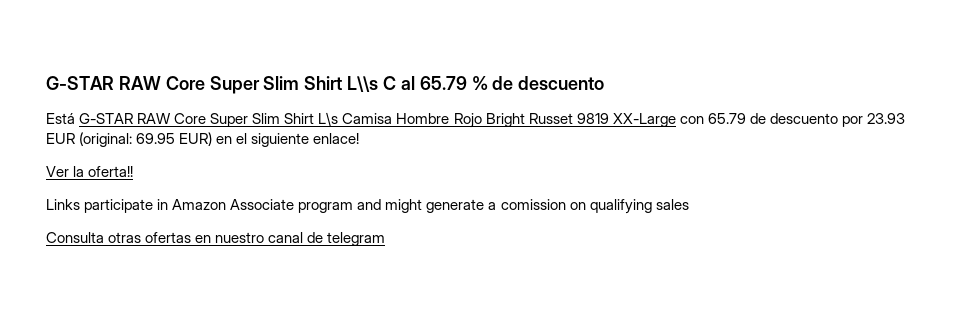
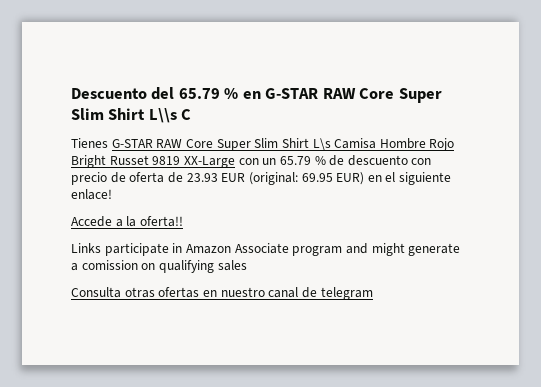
- G-STAR RAW Core Super Slim Shirt L\\s C al 65.79 % de descuento
- Está G-STAR RAW Core Super Slim Shirt L\s Camisa Hombre Rojo Bright Russet 9819 XX-Large con 65.79 de descuento por 23.93 EUR (original: 69.95 EUR) en el siguiente enlace!
+ Descuento del 65.79 % en G-STAR RAW Core Super Slim Shirt L\\s C
+ Tienes G-STAR RAW Core Super Slim Shirt L\s Camisa Hombre Rojo Bright Russet 9819 XX-Large con un 65.79 % de descuento con precio de oferta de 23.93 EUR (original: 69.95 EUR) en el siguiente enlace!
- Ver la oferta!!
+ Accede a la oferta!!

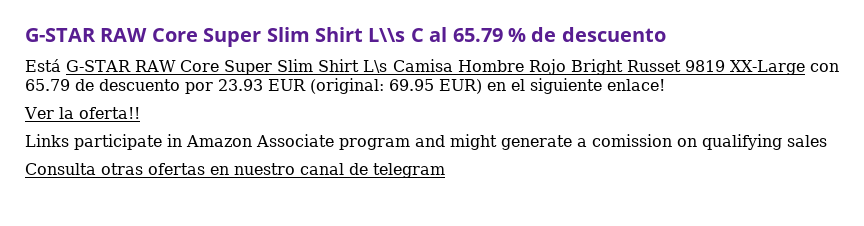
- Descuento del 65.79 % en G-STAR RAW Core Super Slim Shirt L\\s C
- Tienes G-STAR RAW Core Super Slim Shirt L\s Camisa Hombre Rojo Bright Russet 9819 XX-Large con un 65.79 % de descuento con precio de oferta de 23.93 EUR (original: 69.95 EUR) en el siguiente enlace!
+ G-STAR RAW Core Super Slim Shirt L\\s C al 65.79 % de descuento
+ Está G-STAR RAW Core Super Slim Shirt L\s Camisa Hombre Rojo Bright Russet 9819 XX-Large con 65.79 de descuento por 23.93 EUR (original: 69.95 EUR) en el siguiente enlace!
- Accede a la oferta!!
+ Ver la oferta!!

